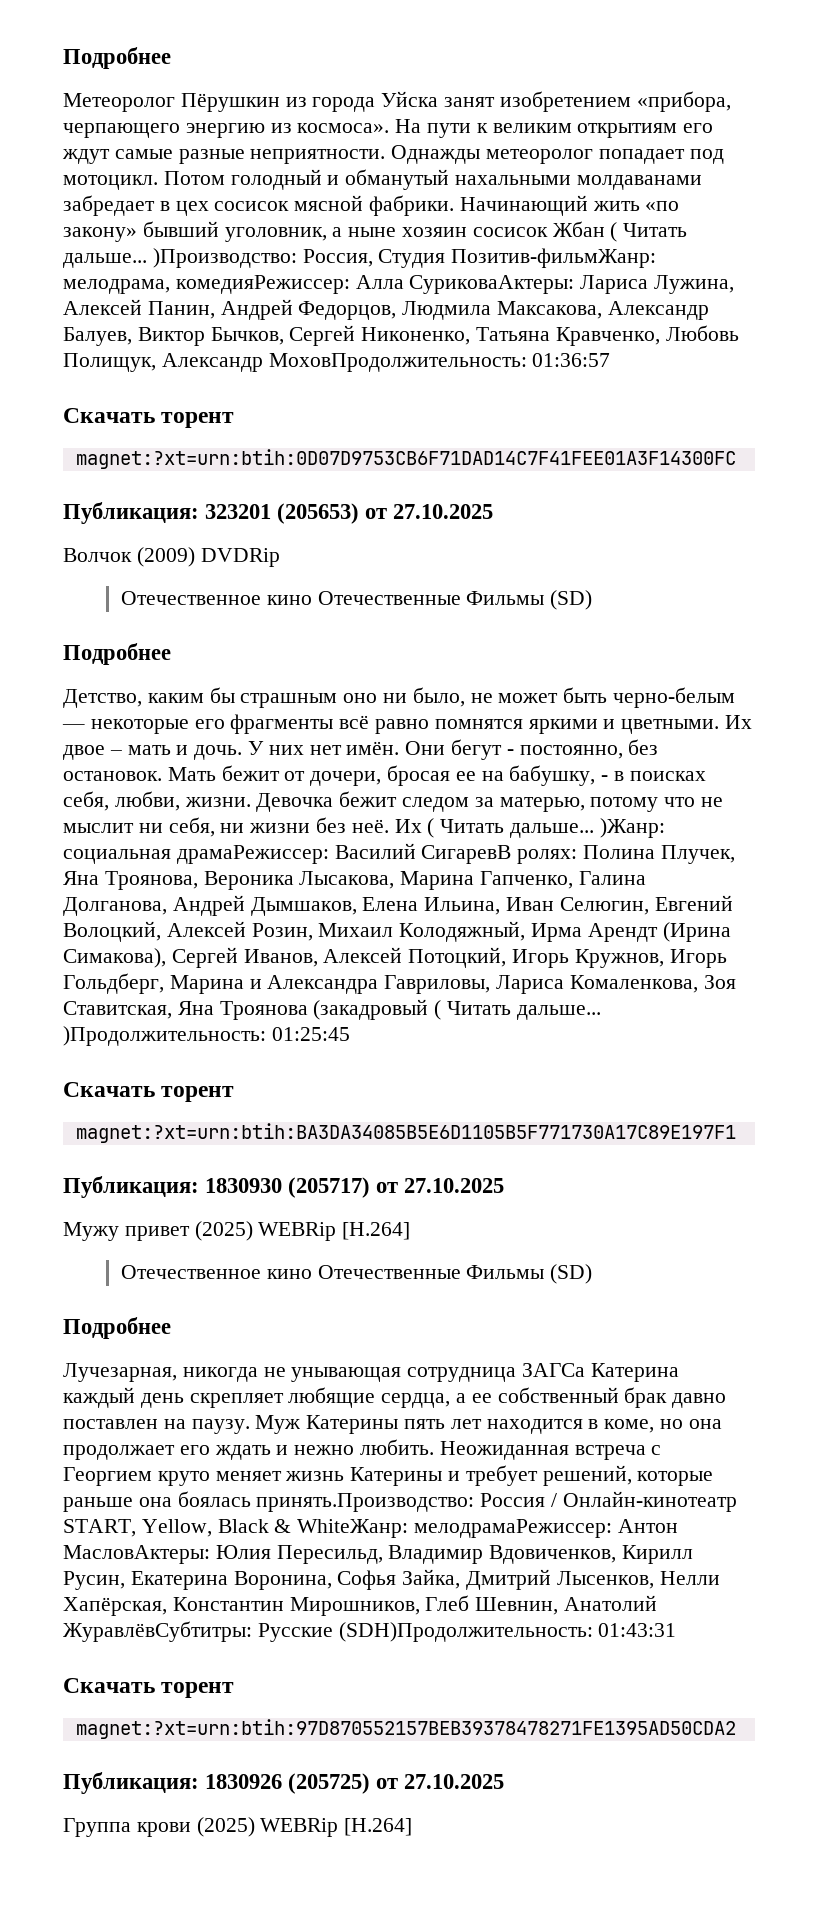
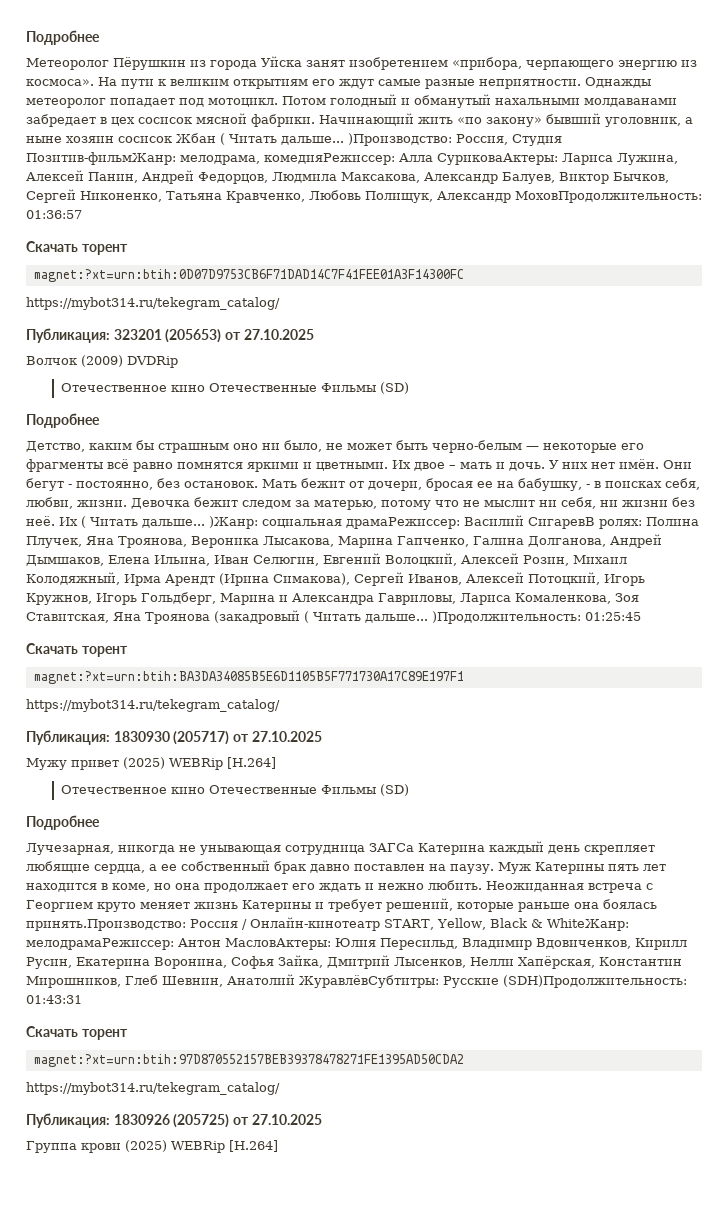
  magnet:?xt=urn:btih:0D07D9753CB6F71DAD14C7F41FEE01A3F14300FC
+ https://mybot314.ru/tekegram_catalog/
  magnet:?xt=urn:btih:BA3DA34085B5E6D1105B5F771730A17C89E197F1
+ https://mybot314.ru/tekegram_catalog/
  magnet:?xt=urn:btih:97D870552157BEB39378478271FE1395AD50CDA2
+ https://mybot314.ru/tekegram_catalog/

